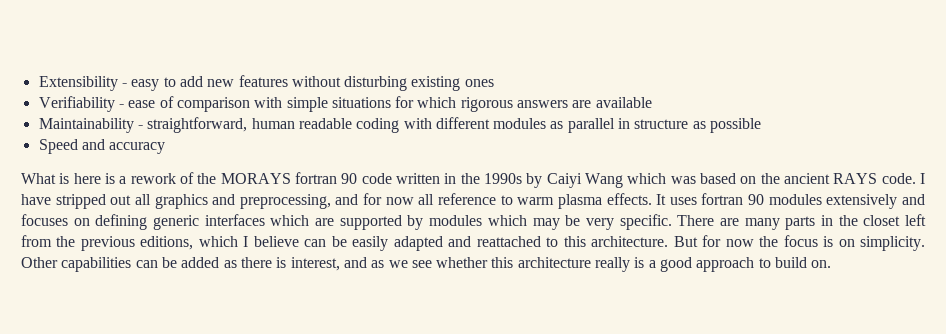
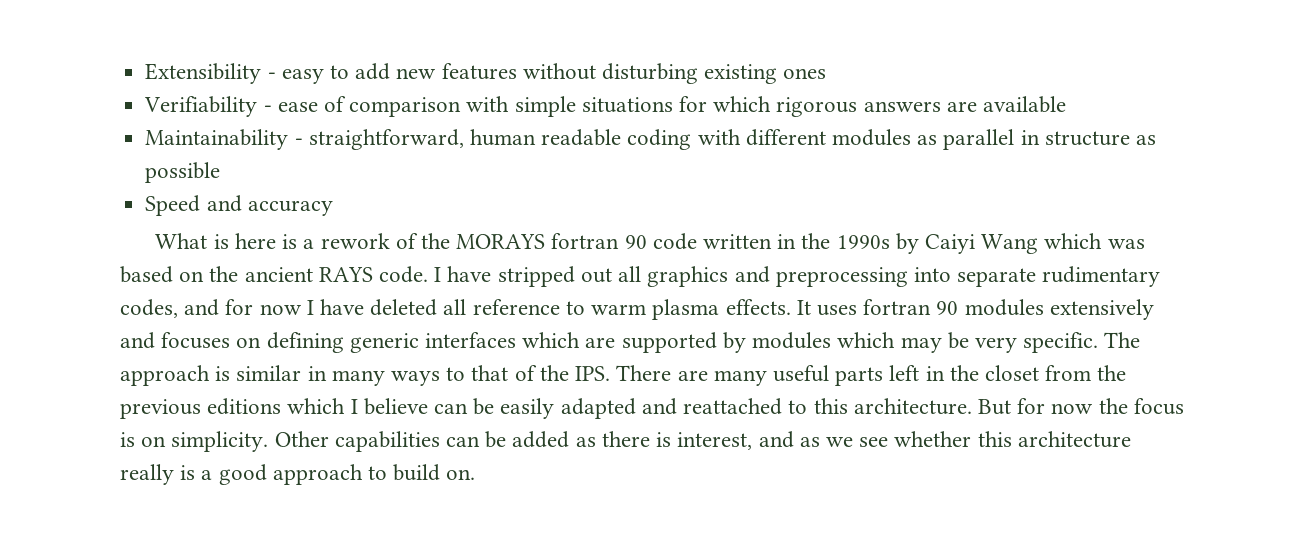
- I have stripped out all graphics and preprocessing, and for now all reference to warm plasma effects.
+ I have stripped out all graphics and preprocessing into separate rudimentary codes, and for now I have deleted all reference to warm plasma effects.
- There are many parts in the closet left from the previous editions, which I believe can be easily adapted and reattached to this architecture.
+ The approach is similar in many ways to that of the IPS. There are many useful parts left in the closet from the previous editions which I believe can be easily adapted and reattached to this architecture.

